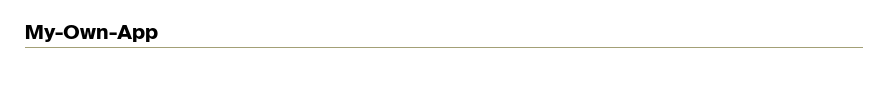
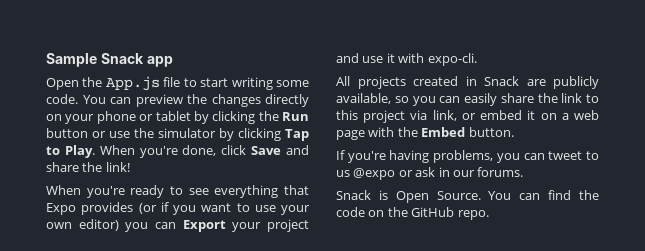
- My-Own-App
+ Sample Snack app
+ Open the App.js file to start writing some code. You can preview the changes directly on your phone or tablet by clicking the Run button or use the simulator by clicking Tap to Play. When you're done, click Save and share the link!
+ When you're ready to see everything that Expo provides (or if you want to use your own editor) you can Export your project and use it with expo-cli.
+ All projects created in Snack are publicly available, so you can easily share the link to this project via link, or embed it on a web page with the Embed button.
+ If you're having problems, you can tweet to us @expo or ask in our forums.
+ Snack is Open Source. You can find the code on the GitHub repo.

